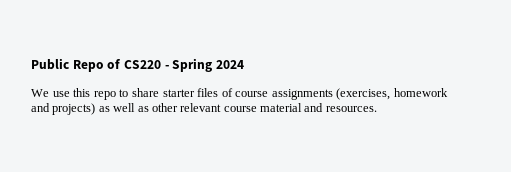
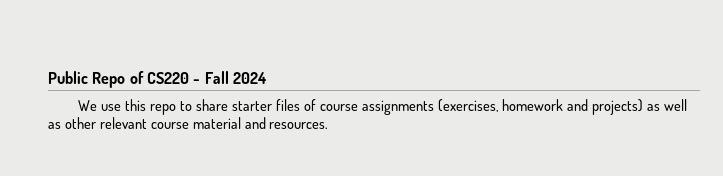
- Public Repo of CS220 - Spring 2024
+ Public Repo of CS220 - Fall 2024

